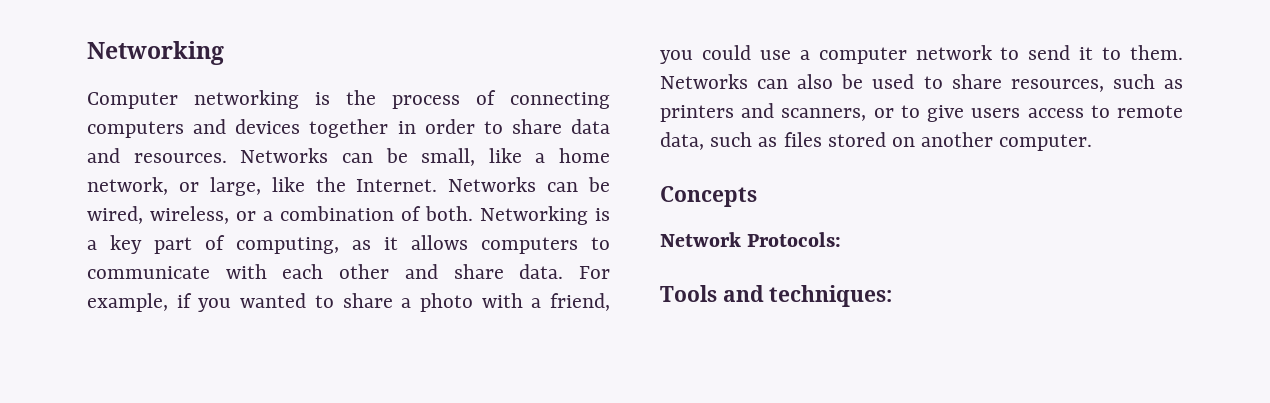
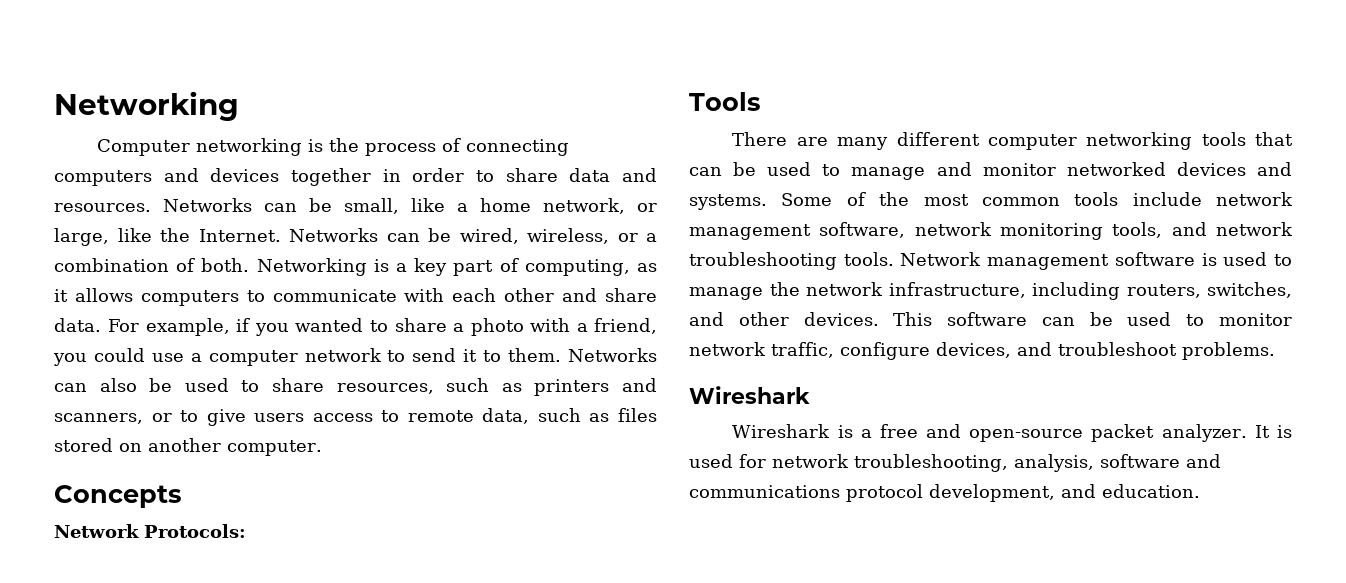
- Tools and techniques:
+ Tools
+ There are many different computer networking tools that can be used to manage and monitor networked devices and systems. Some of the most common tools include network management software, network monitoring tools, and network troubleshooting tools. Network management software is used to manage the network infrastructure, including routers, switches, and other devices. This software can be used to monitor network traffic, configure devices, and troubleshoot problems.
+ Wireshark
+ Wireshark is a free and open-source packet analyzer. It is used for network troubleshooting, analysis, software and communications protocol development, and education.

